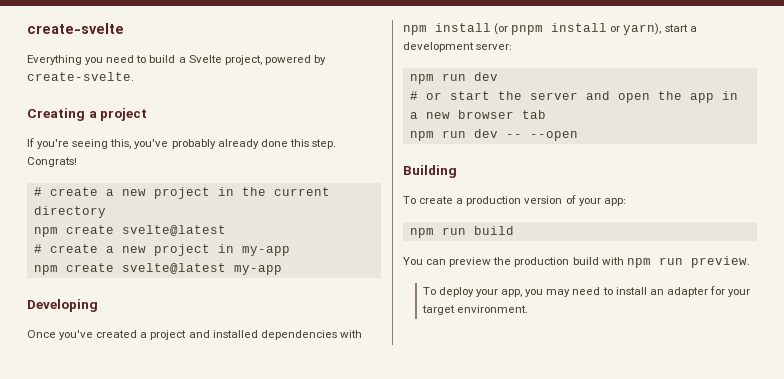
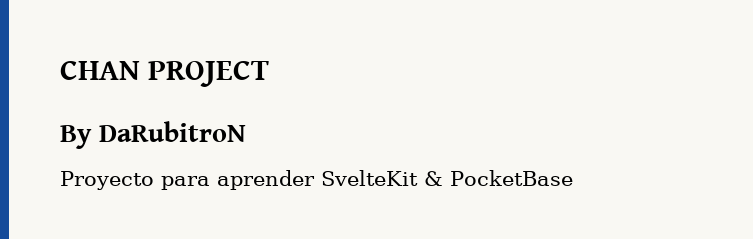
- create-svelte
- Everything you need to build a Svelte project, powered by create-svelte.
- Creating a project
- If you're seeing this, you've probably already done this step. Congrats!
- # create a new project in the current directory
- npm create svelte@latest
- # create a new project in my-app
- npm create svelte@latest my-app
- Developing
- Once you've created a project and installed dependencies with npm install (or pnpm install or yarn), start a development server:
- npm run dev
- # or start the server and open the app in a new browser tab
- npm run dev -- --open
- Building
- To create a production version of your app:
- npm run build
- You can preview the production build with npm run preview.
- To deploy your app, you may need to install an adapter for your target environment.
+ CHAN PROJECT
+ By DaRubitroN
+ Proyecto para aprender SvelteKit & PocketBase

